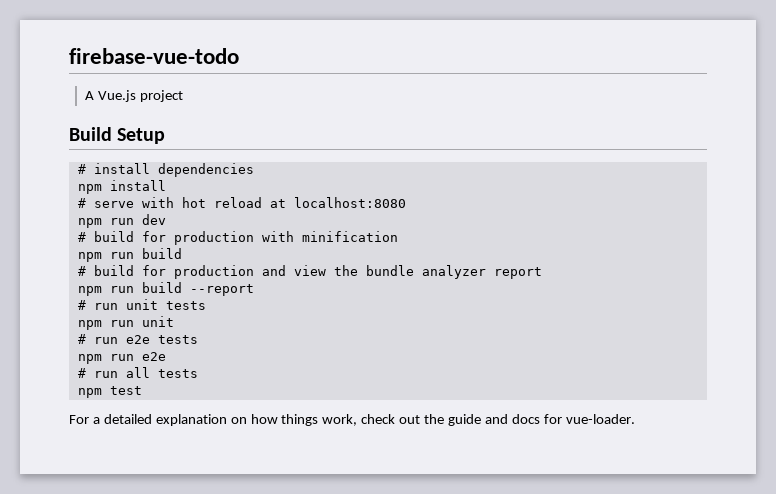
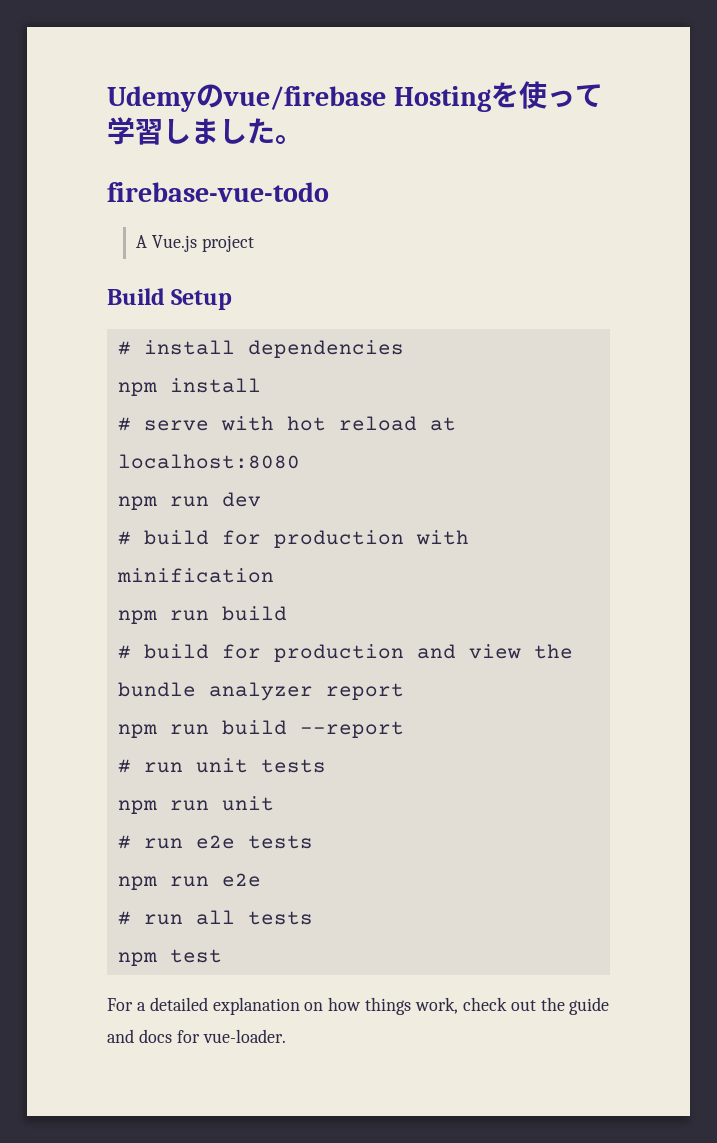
+ Udemyのvue/firebase Hostingを使って学習しました。

